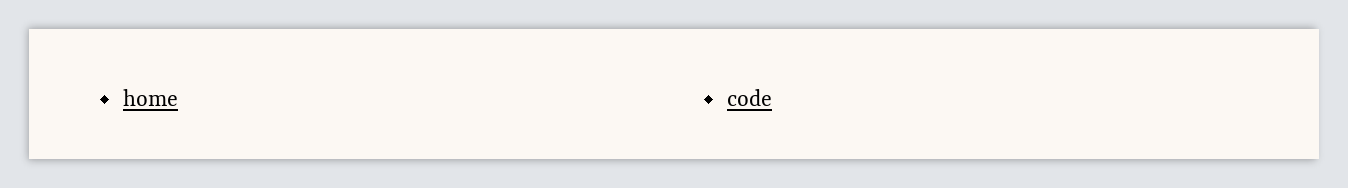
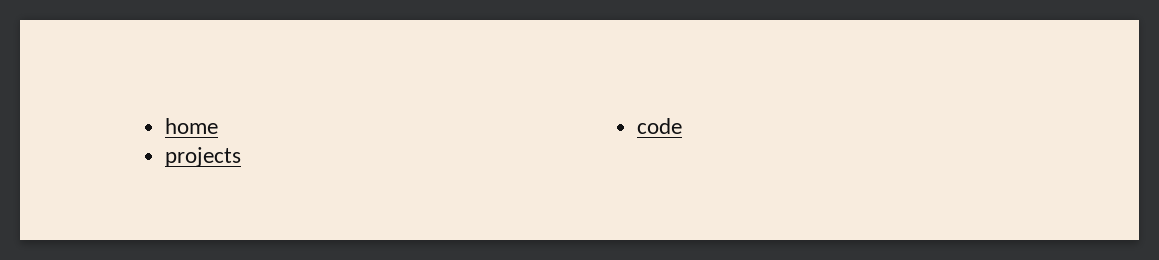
+ projects

